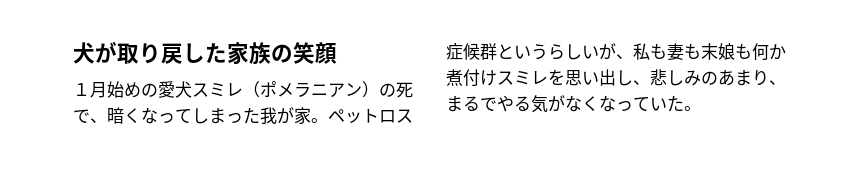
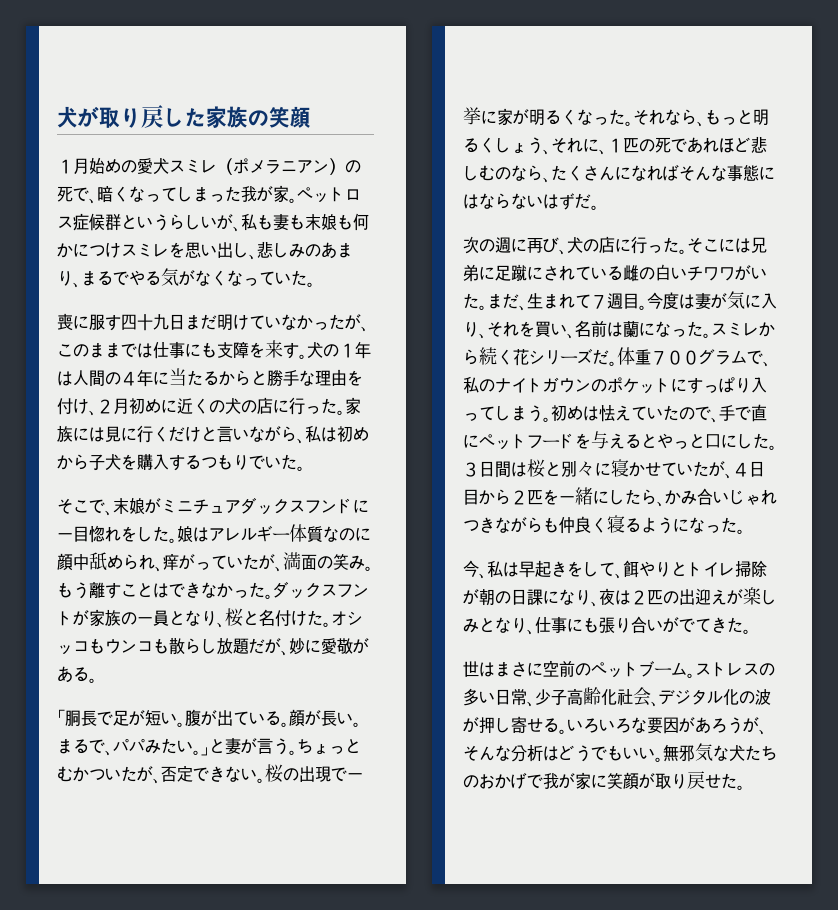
- ペットロス症候群というらしいが、私も妻も末娘も何か煮付けスミレを思い出し、悲しみのあまり、まるでやる気がなくなっていた。
+ ペットロス症候群というらしいが、私も妻も末娘も何かにつけスミレを思い出し、悲しみのあまり、まるでやる気がなくなっていた。
+ 喪に服す四十九日まだ明けていなかったが、このままでは仕事にも支障を来す。犬の１年は人間の４年に当たるからと勝手な理由を付け、２月初めに近くの犬の店に行った。家族には見に行くだけと言いながら、私は初めから子犬を購入するつもりでいた。
+ そこで、末娘がミニチュアダックスフンドに一目惚れをした。娘はアレルギー体質なのに顔中舐められ、痒がっていたが、満面の笑み。もう離すことはできなかった。ダックスフントが家族の一員となり、桜と名付けた。オシッコもウンコも散らし放題だが、妙に愛敬がある。
+ 「胴長で足が短い。腹が出ている。顔が長い。まるで、パパみたい。」と妻が言う。ちょっとむかついたが、否定できない。桜の出現で一挙に家が明るくなった。それなら、もっと明るくしょう、それに、１匹の死であれほど悲しむのなら、たくさんになればそんな事態にはならないはずだ。
+ 次の週に再び、犬の店に行った。そこには兄弟に足蹴にされている雌の白いチワワがいた。まだ、生まれて７週目。今度は妻が気に入り、それを買い、名前は蘭になった。スミレから続く花シリーズだ。体重７００グラムで、私のナイトガウンのポケットにすっぱり入ってしまう。初めは怯えていたので、手で直にペットフードを与えるとやっと口にした。３日間は桜と別々に寝かせていたが、４日目から２匹を一緒にしたら、かみ合いじゃれつきながらも仲良く寝るようになった。
+ 今、私は早起きをして、餌やりとトイレ掃除が朝の日課になり、夜は２匹の出迎えが楽しみとなり、仕事にも張り合いがでてきた。
+ 世はまさに空前のペットブーム。ストレスの多い日常、少子高齢化社会、デジタル化の波が押し寄せる。いろいろな要因があろうが、そんな分析はどうでもいい。無邪気な犬たちのおかげで我が家に笑顔が取り戻せた。

